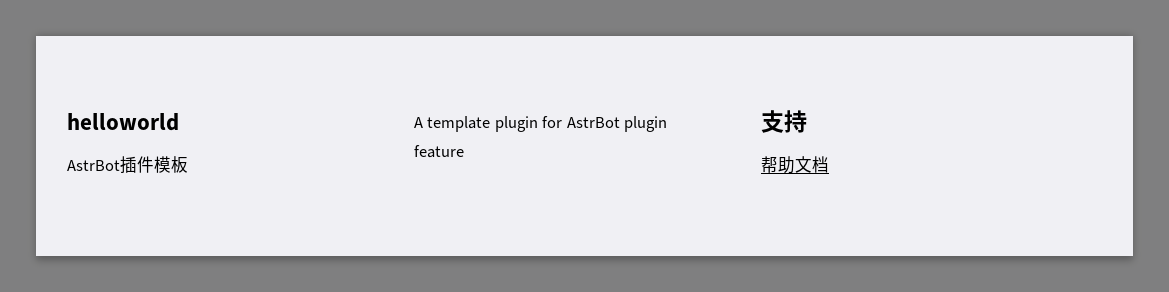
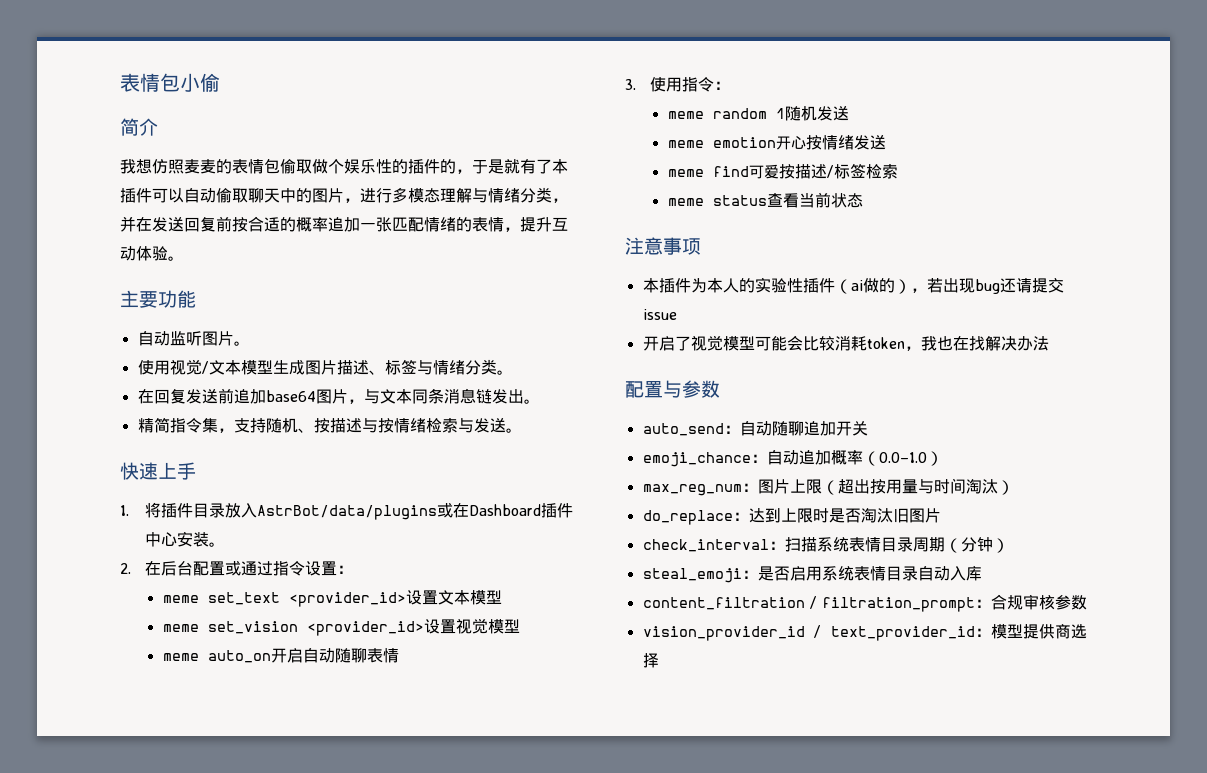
- helloworld
- AstrBot插件模板
- A template plugin for AstrBot plugin feature
- 支持
- 帮助文档
+ 表情包小偷
+ 简介
+ 我想仿照麦麦的表情包偷取做个娱乐性的插件的，于是就有了本插件可以自动偷取聊天中的图片，进行多模态理解与情绪分类，并在发送回复前按合适的概率追加一张匹配情绪的表情，提升互动体验。
+ 主要功能
+ 自动监听图片。
+ 使用视觉/文本模型生成图片描述、标签与情绪分类。
+ 在回复发送前追加base64图片，与文本同条消息链发出。
+ 精简指令集，支持随机、按描述与按情绪检索与发送。
+ 快速上手
+ 1.将插件目录放入AstrBot/data/plugins或在Dashboard插件中心安装。
+ 2.在后台配置或通过指令设置：
+ meme set_text <provider_id>设置文本模型
+ meme set_vision <provider_id>设置视觉模型
+ meme auto_on开启自动随聊表情
+ 3.使用指令：
+ meme random 1随机发送
+ meme emotion开心按情绪发送
+ meme find可爱按描述/标签检索
+ meme status查看当前状态
+ 注意事项
+ 本插件为本人的实验性插件（ai做的），若出现bug还请提交issue
+ 开启了视觉模型可能会比较消耗token，我也在找解决办法
+ 配置与参数
+ auto_send：自动随聊追加开关
+ emoji_chance：自动追加概率（0.0–1.0）
+ max_reg_num：图片上限（超出按用量与时间淘汰）
+ do_replace：达到上限时是否淘汰旧图片
+ check_interval：扫描系统表情目录周期（分钟）
+ steal_emoji：是否启用系统表情目录自动入库
+ content_filtration / filtration_prompt：合规审核参数
+ vision_provider_id / text_provider_id：模型提供商选择

